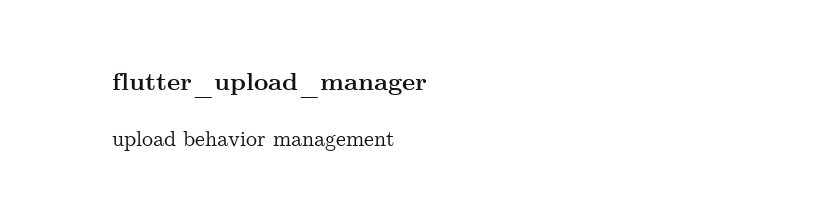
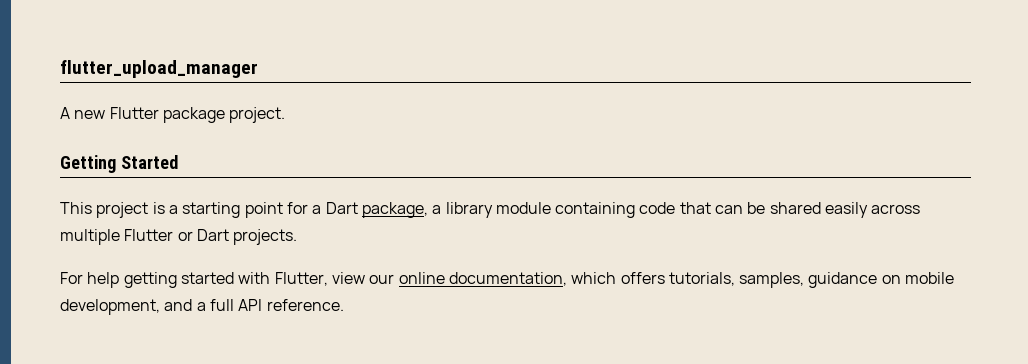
- upload behavior management
+ A new Flutter package project.
+ Getting Started
+ This project is a starting point for a Dart package, a library module containing code that can be shared easily across multiple Flutter or Dart projects.
+ For help getting started with Flutter, view our online documentation, which offers tutorials, samples, guidance on mobile development, and a full API reference.

